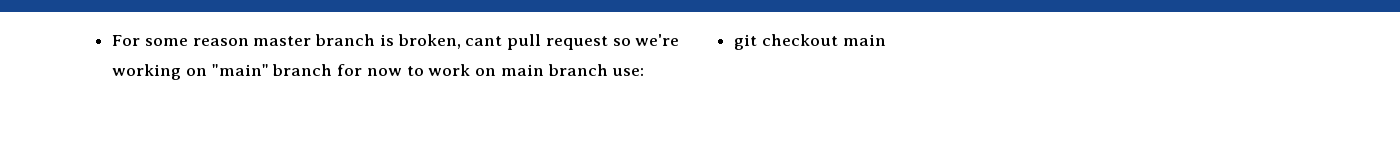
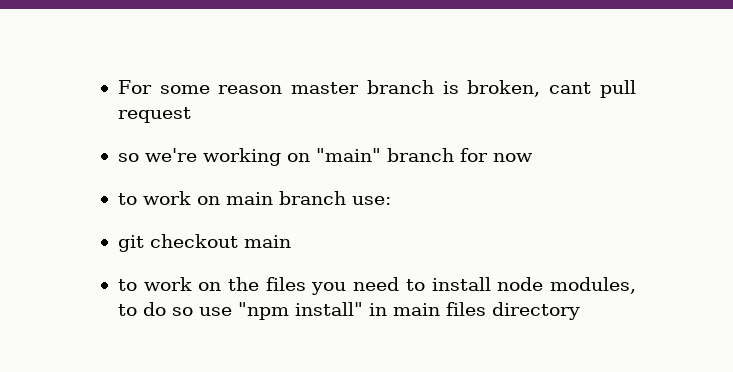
- For some reason master branch is broken, cant pull request so we're working on "main" branch for now to work on main branch use:
+ For some reason master branch is broken, cant pull request
+ so we're working on "main" branch for now
+ to work on main branch use:
+ to work on the files you need to install node modules, to do so use "npm install" in main files directory

